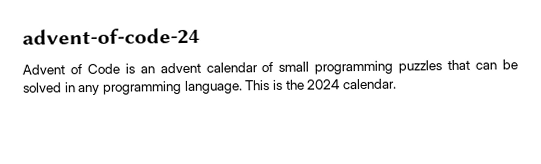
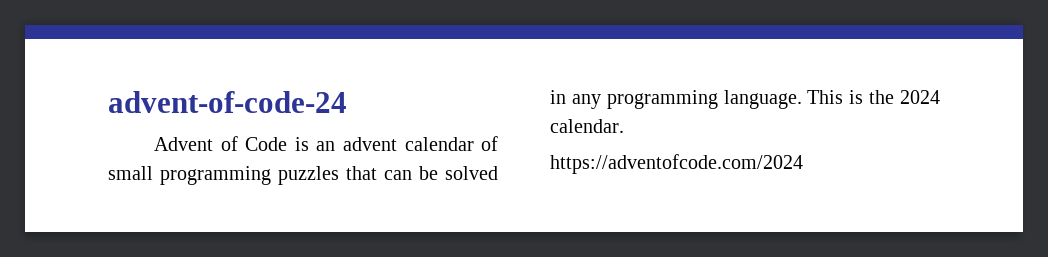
+ https://adventofcode.com/2024

